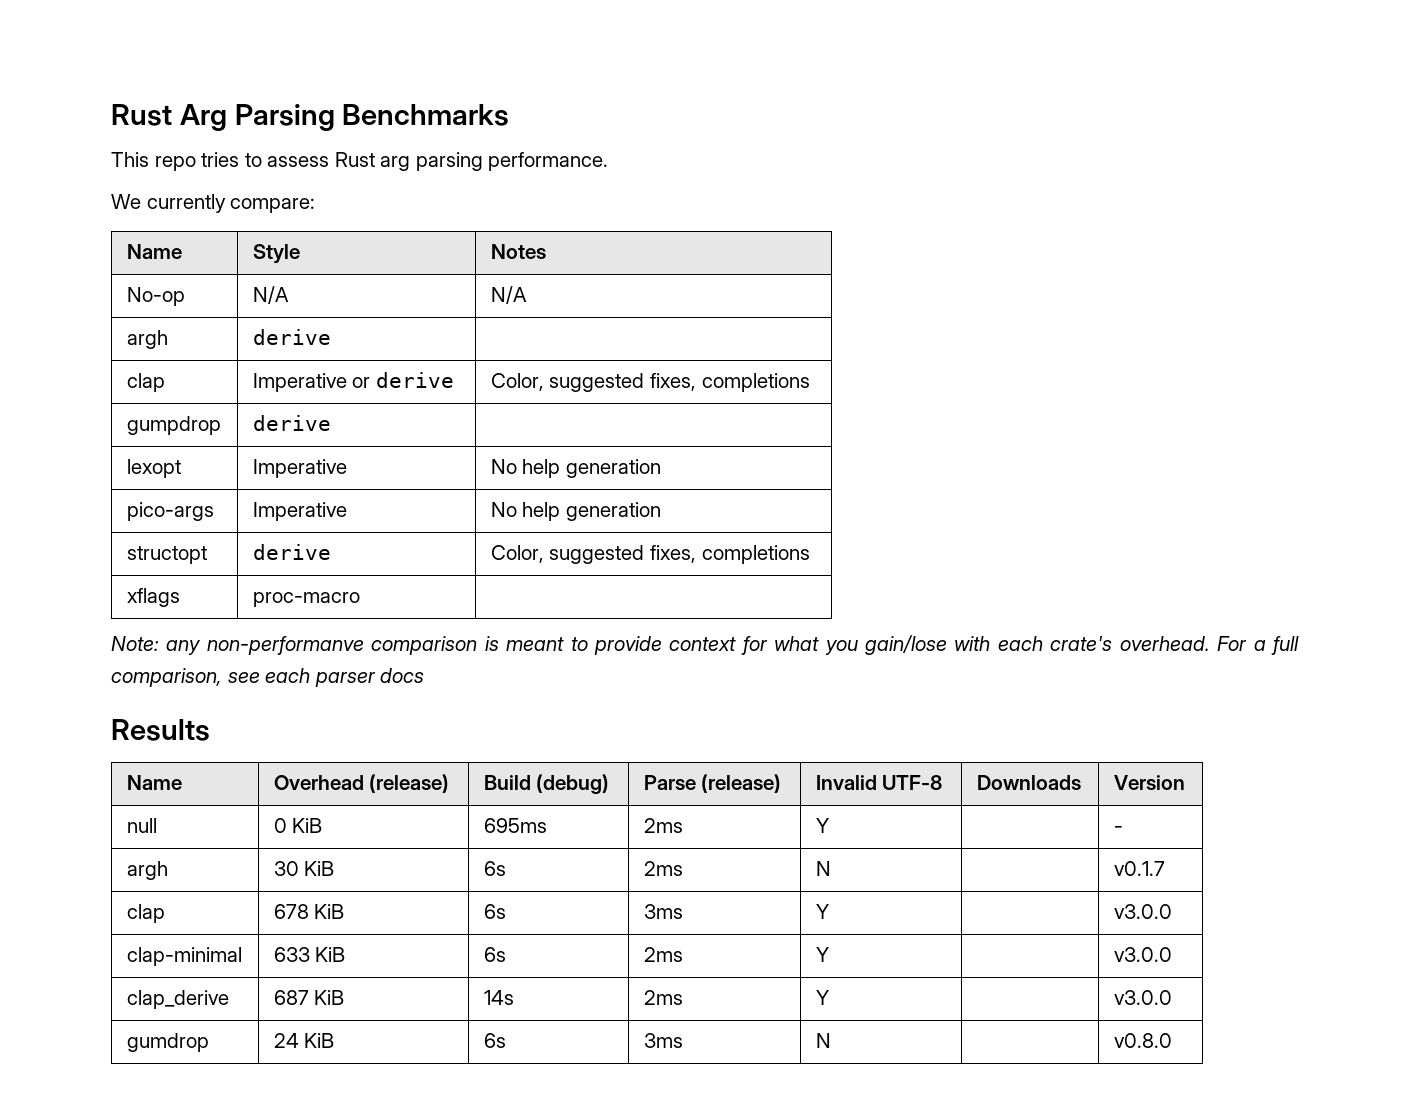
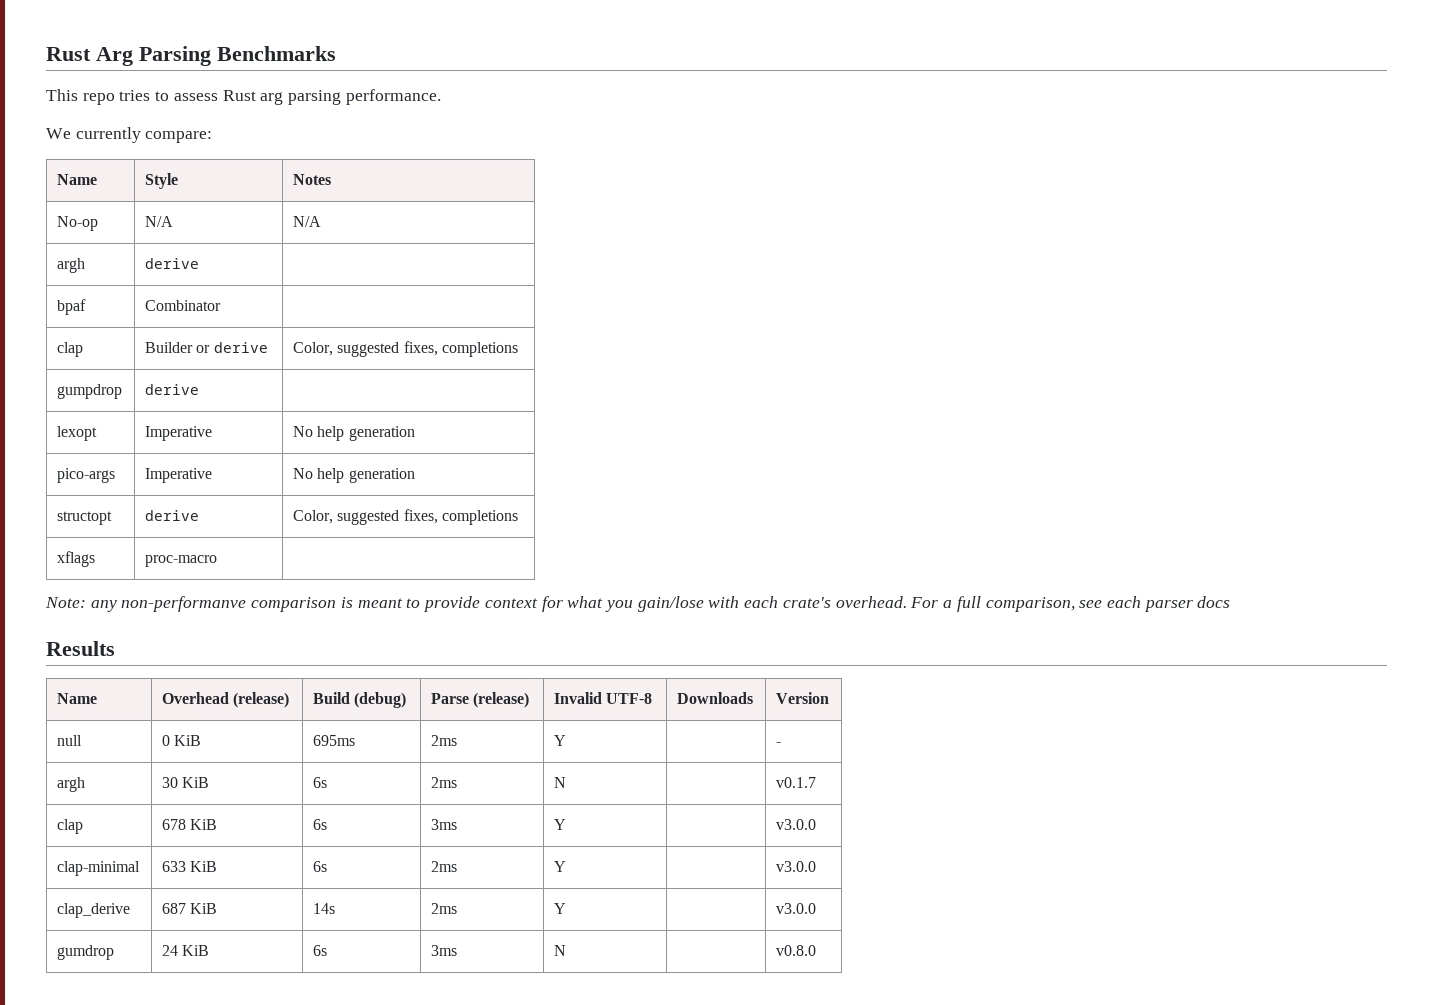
- clap | Imperative or derive | Color, suggested fixes, completions
+ bpaf | Combinator |
+ clap | Builder or derive | Color, suggested fixes, completions

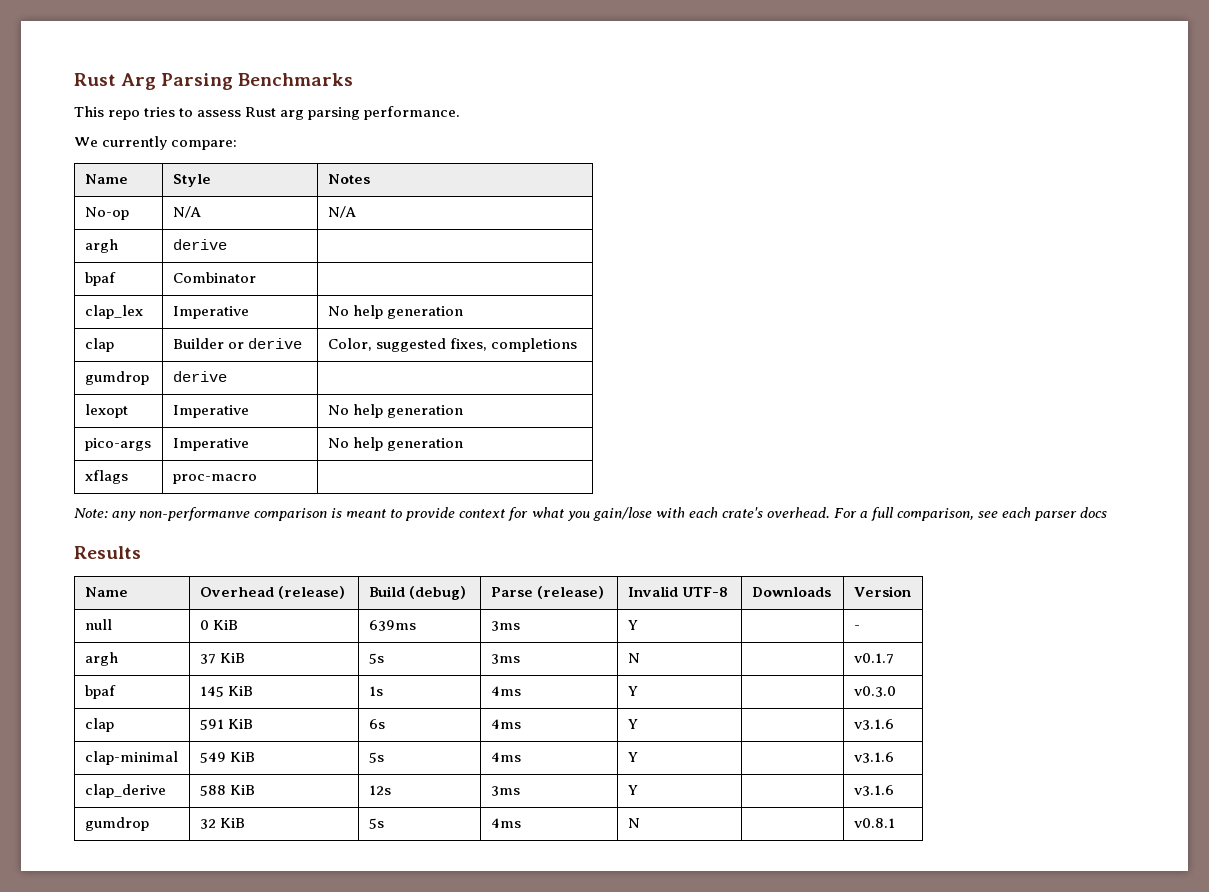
+ clap_lex | Imperative | No help generation
- gumpdrop | derive |
+ gumdrop | derive |
- structopt | derive | Color, suggested fixes, completions
- null | 0 KiB | 695ms | 2ms | Y | | -
+ null | 0 KiB | 639ms | 3ms | Y | | -
- argh | 30 KiB | 6s | 2ms | N | | v0.1.7
+ argh | 37 KiB | 5s | 3ms | N | | v0.1.7
- clap | 678 KiB | 6s | 3ms | Y | | v3.0.0
- clap-minimal | 633 KiB | 6s | 2ms | Y | | v3.0.0
- clap_derive | 687 KiB | 14s | 2ms | Y | | v3.0.0
- gumdrop | 24 KiB | 6s | 3ms | N | | v0.8.0
+ bpaf | 145 KiB | 1s | 4ms | Y | | v0.3.0
+ clap | 591 KiB | 6s | 4ms | Y | | v3.1.6
+ clap-minimal | 549 KiB | 5s | 4ms | Y | | v3.1.6
+ clap_derive | 588 KiB | 12s | 3ms | Y | | v3.1.6
+ gumdrop | 32 KiB | 5s | 4ms | N | | v0.8.1

